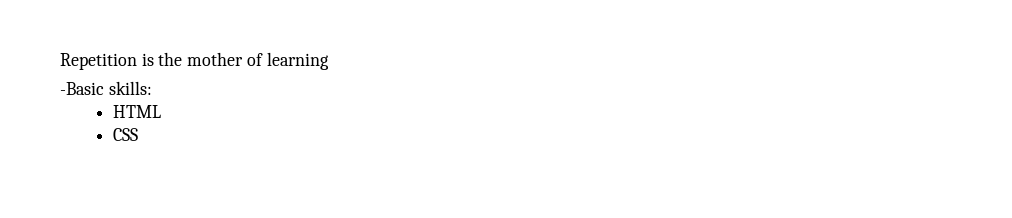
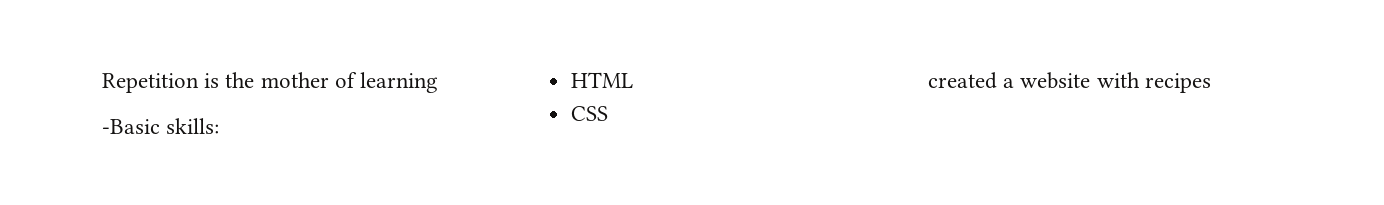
+ created a website with recipes

